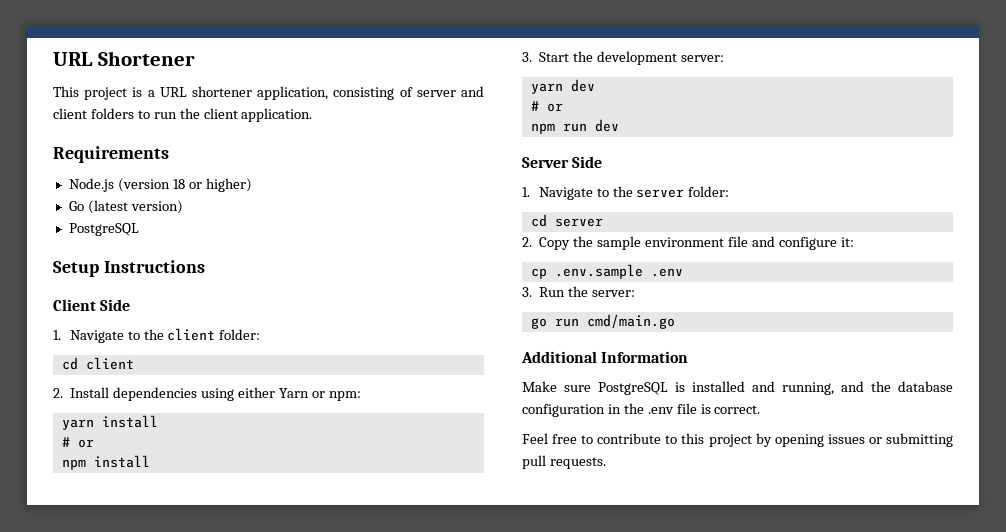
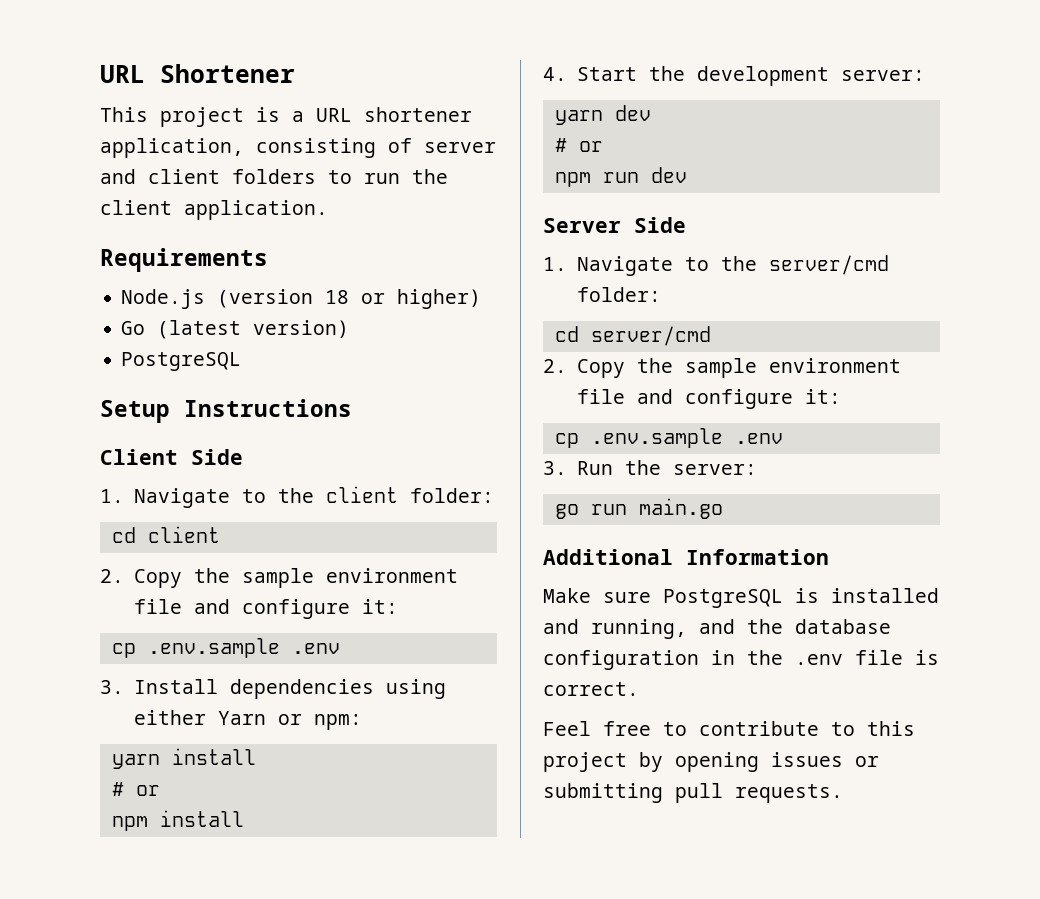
  cd client
- 2. Install dependencies using either Yarn or npm:
+ 2. Copy the sample environment file and configure it:
+ cp .env.sample .env
+ 3. Install dependencies using either Yarn or npm:
- 3. Start the development server:
+ 4. Start the development server:
- 1. Navigate to the server folder:
- cd server
+ 1. Navigate to the server/cmd folder:
+ cd server/cmd
- go run cmd/main.go
+ go run main.go

